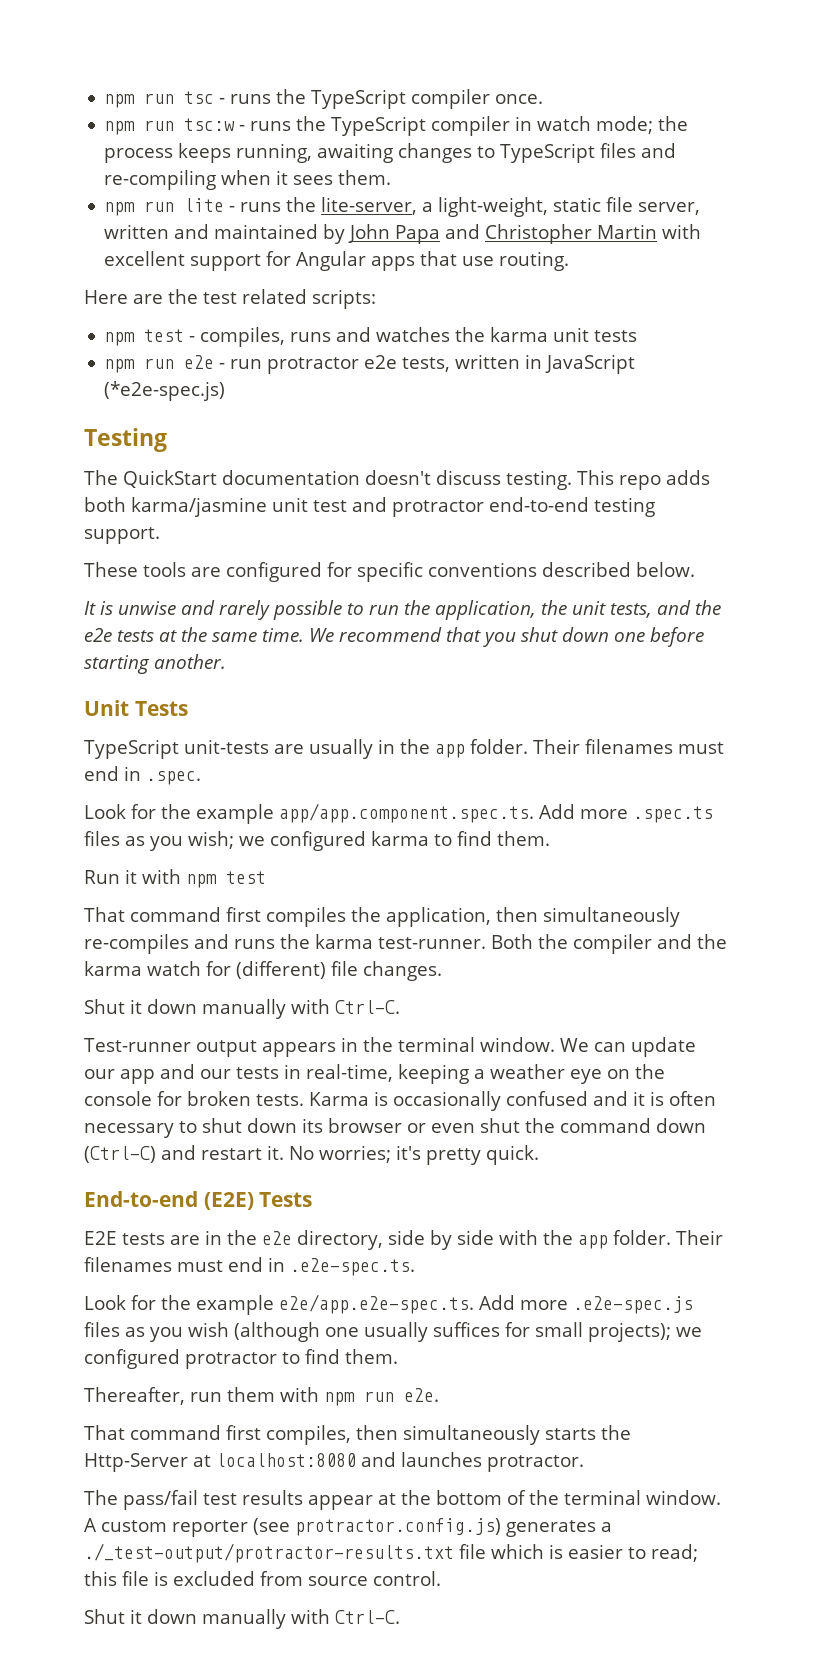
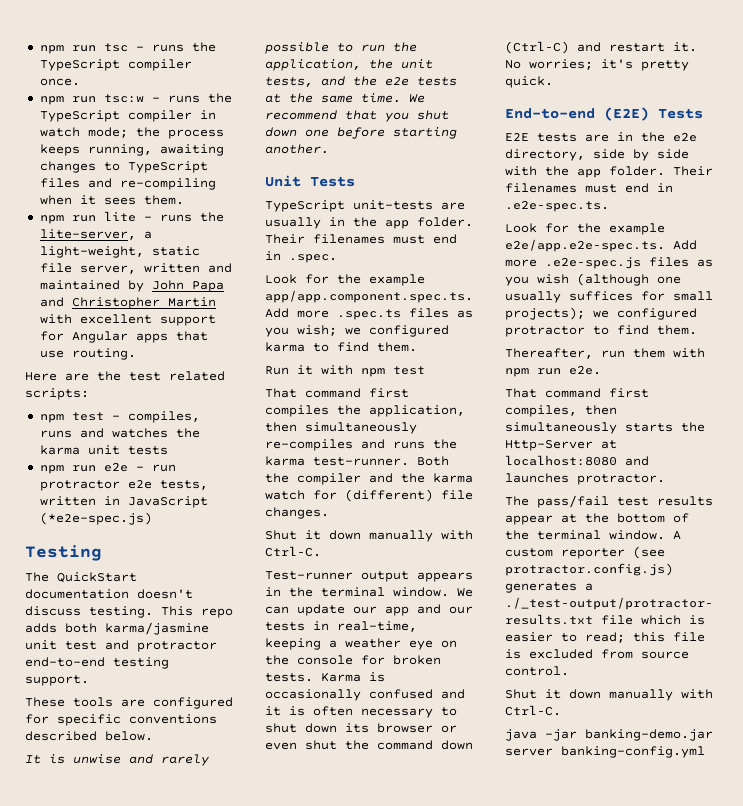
+ java -jar banking-demo.jar server banking-config.yml

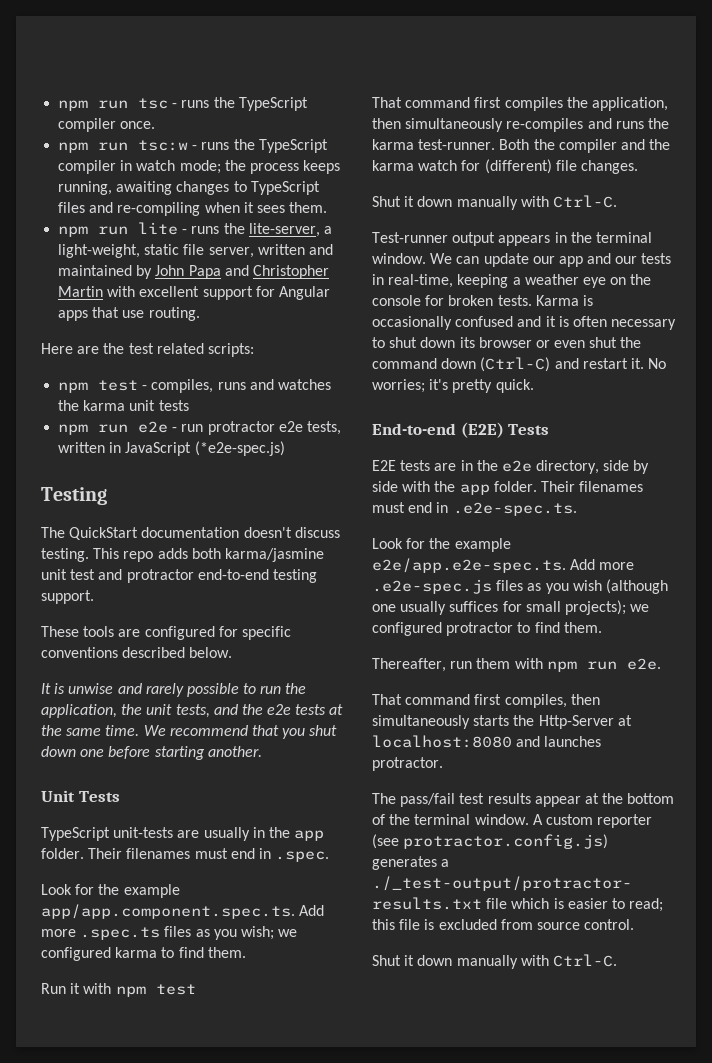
- java -jar banking-demo.jar server banking-config.yml

